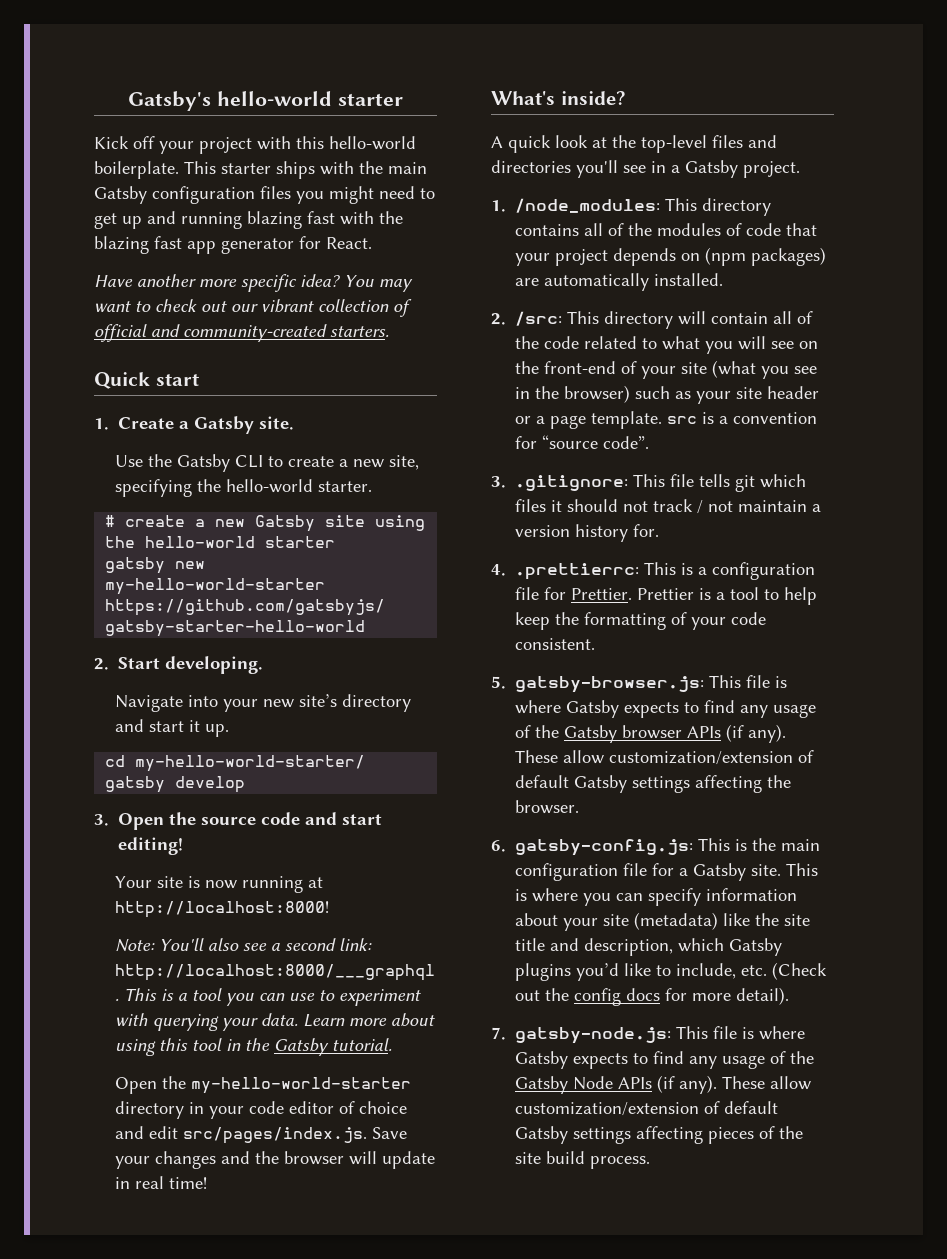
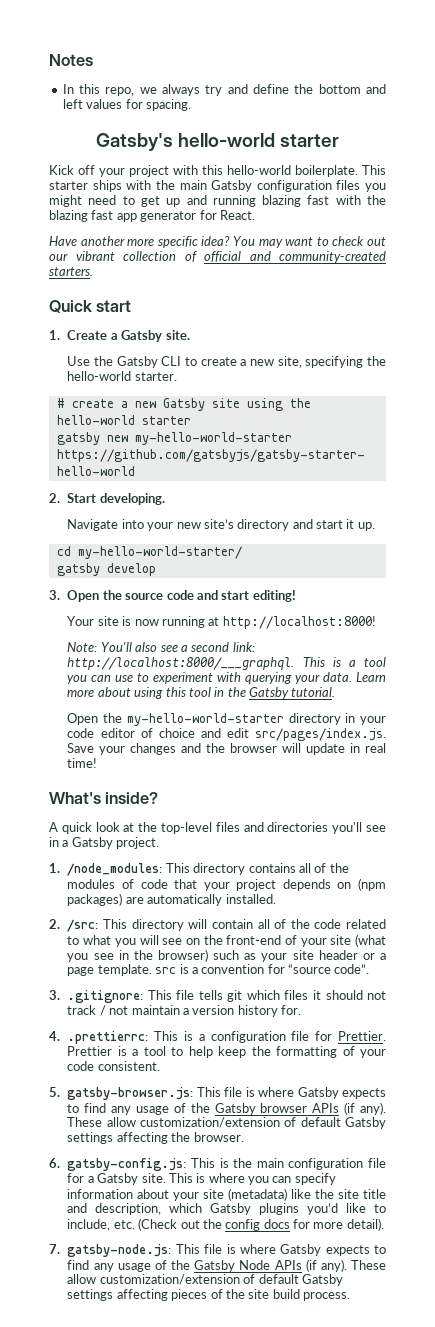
+ Notes
+ In this repo, we always try and define the bottom and left values for spacing.

